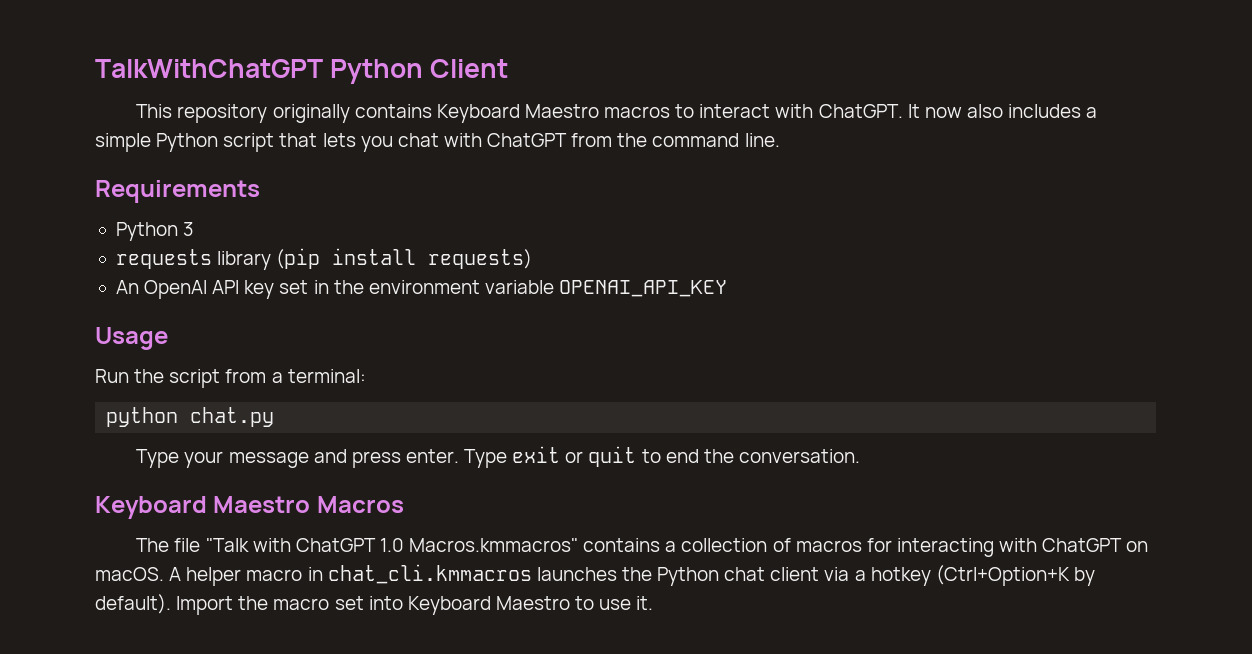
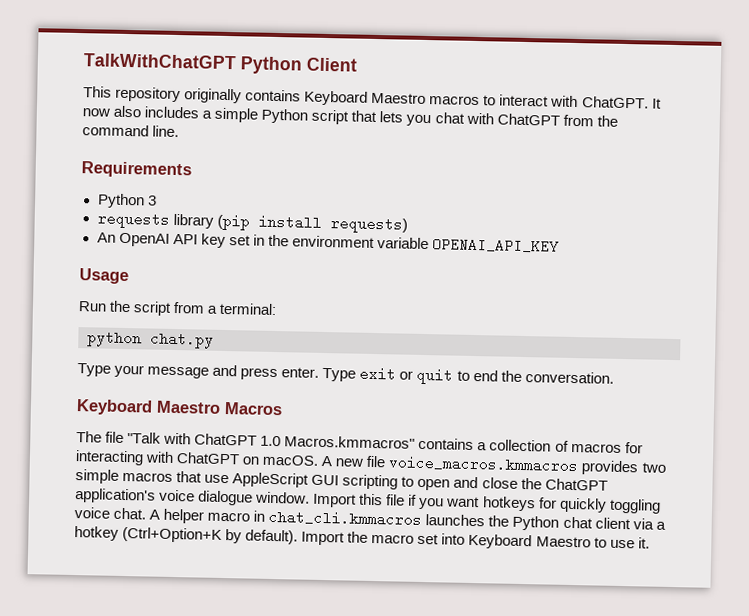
- A helper macro in chat_cli.kmmacros launches the Python chat client via a hotkey (Ctrl+Option+K by default).
+ A new file voice_macros.kmmacros provides two simple macros that use AppleScript GUI scripting to open and close the ChatGPT application's voice dialogue window. Import this file if you want hotkeys for quickly toggling voice chat. A helper macro in chat_cli.kmmacros launches the Python chat client via a hotkey (Ctrl+Option+K by default).

